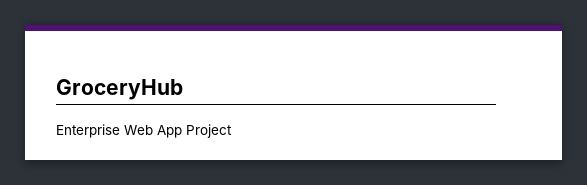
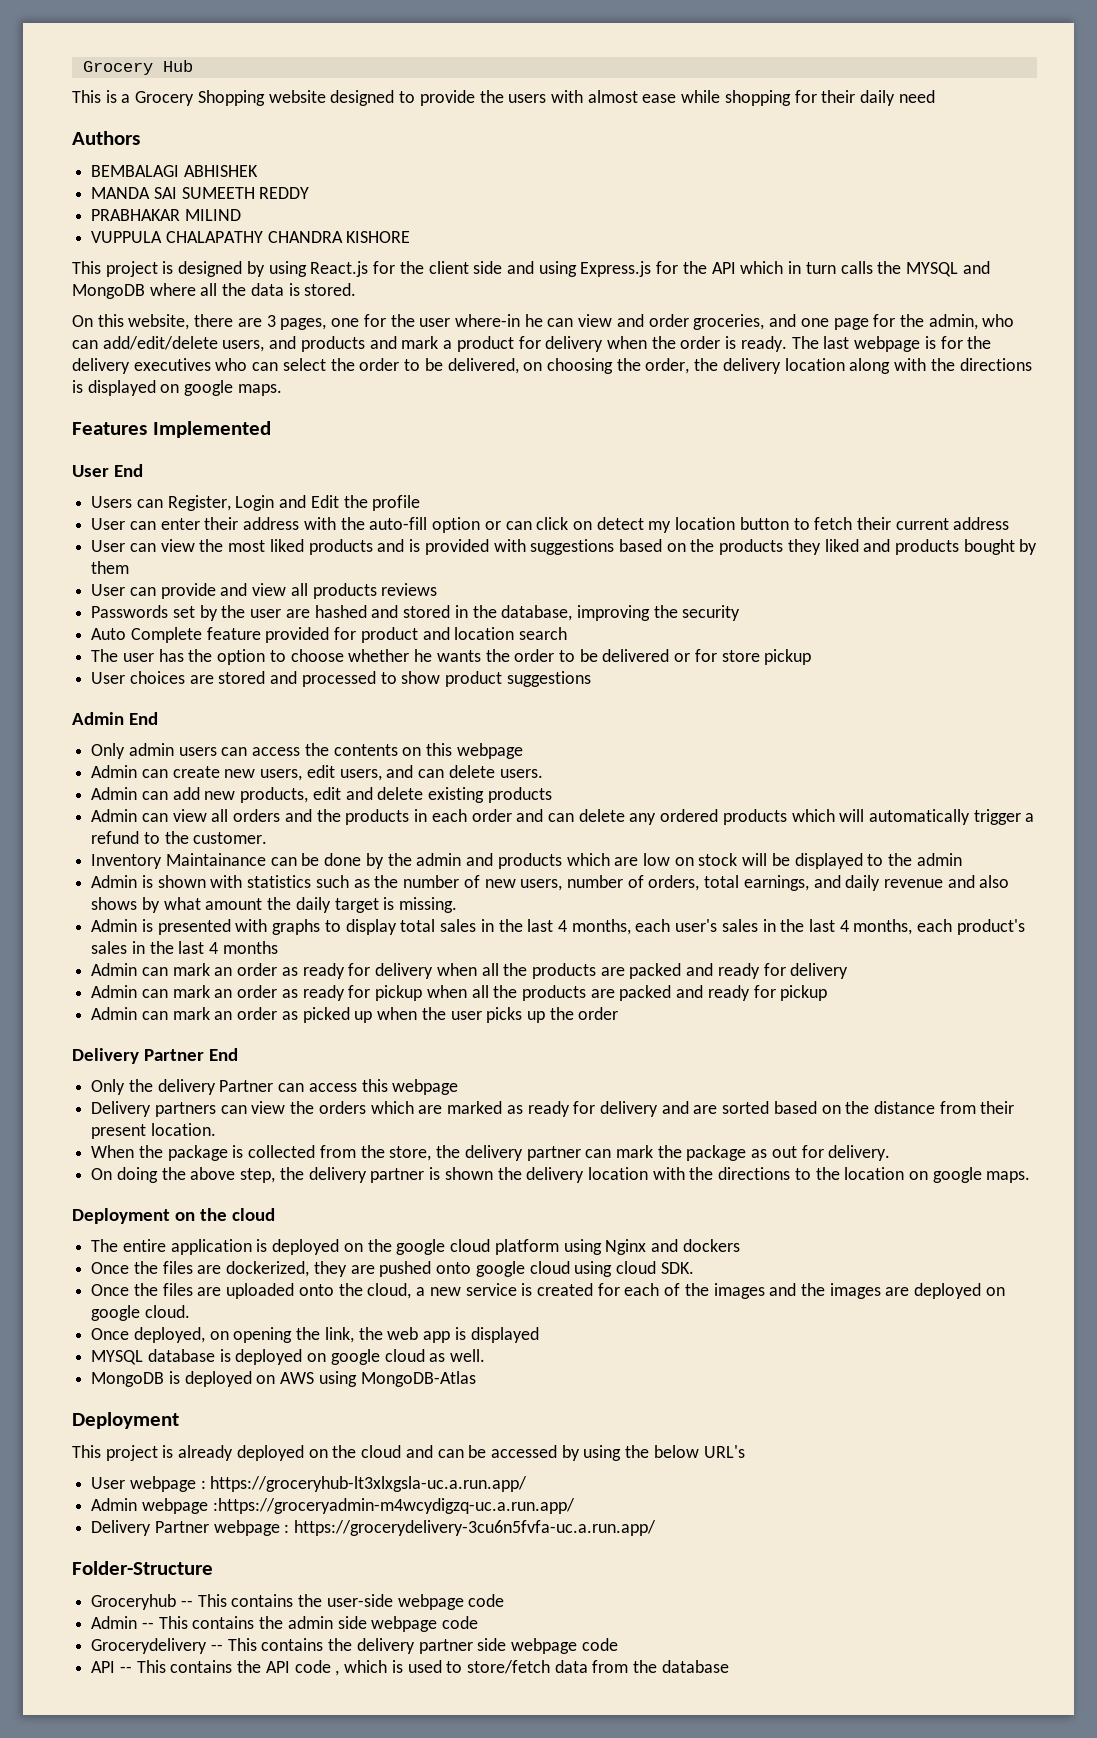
- GroceryHub
- Enterprise Web App Project
+ Grocery Hub
+ This is a Grocery Shopping website designed to provide the users with almost ease while shopping for their daily need
+ Authors
+ BEMBALAGI ABHISHEK
+ MANDA SAI SUMEETH REDDY
+ PRABHAKAR MILIND
+ VUPPULA CHALAPATHY CHANDRA KISHORE
+ This project is designed by using React.js for the client side and using Express.js for the API which in turn calls the MYSQL and MongoDB where all the data is stored.
+ On this website, there are 3 pages, one for the user where-in he can view and order groceries, and one page for the admin, who can add/edit/delete users, and products and mark a product for delivery when the order is ready. The last webpage is for the delivery executives who can select the order to be delivered, on choosing the order, the delivery location along with the directions is displayed on google maps.
+ Features Implemented
+ User End
+ Users can Register, Login and Edit the profile
+ User can enter their address with the auto-fill option or can click on detect my location button to fetch their current address
+ User can view the most liked products and is provided with suggestions based on the products they liked and products bought by them
+ User can provide and view all products reviews
+ Passwords set by the user are hashed and stored in the database, improving the security
+ Auto Complete feature provided for product and location search
+ The user has the option to choose whether he wants the order to be delivered or for store pickup
+ User choices are stored and processed to show product suggestions
+ Admin End
+ Only admin users can access the contents on this webpage
+ Admin can create new users, edit users, and can delete users.
+ Admin can add new products, edit and delete existing products
+ Admin can view all orders and the products in each order and can delete any ordered products which will automatically trigger a refund to the customer.
+ Inventory Maintainance can be done by the admin and products which are low on stock will be displayed to the admin
+ Admin is shown with statistics such as the number of new users, number of orders, total earnings, and daily revenue and also shows by what amount the daily target is missing.
+ Admin is presented with graphs to display total sales in the last 4 months, each user's sales in the last 4 months, each product's sales in the last 4 months
+ Admin can mark an order as ready for delivery when all the products are packed and ready for delivery
+ Admin can mark an order as ready for pickup when all the products are packed and ready for pickup
+ Admin can mark an order as picked up when the user picks up the order
+ Delivery Partner End
+ Only the delivery Partner can access this webpage
+ Delivery partners can view the orders which are marked as ready for delivery and are sorted based on the distance from their present location.
+ When the package is collected from the store, the delivery partner can mark the package as out for delivery.
+ On doing the above step, the delivery partner is shown the delivery location with the directions to the location on google maps.
+ Deployment on the cloud
+ The entire application is deployed on the google cloud platform using Nginx and dockers
+ Once the files are dockerized, they are pushed onto google cloud using cloud SDK.
+ Once the files are uploaded onto the cloud, a new service is created for each of the images and the images are deployed on google cloud.
+ Once deployed, on opening the link, the web app is displayed
+ MYSQL database is deployed on google cloud as well.
+ MongoDB is deployed on AWS using MongoDB-Atlas
+ Deployment
+ This project is already deployed on the cloud and can be accessed by using the below URL's
+ User webpage : https://groceryhub-lt3xlxgsla-uc.a.run.app/
+ Admin webpage :https://groceryadmin-m4wcydigzq-uc.a.run.app/
+ Delivery Partner webpage : https://grocerydelivery-3cu6n5fvfa-uc.a.run.app/
+ Folder-Structure
+ Groceryhub -- This contains the user-side webpage code
+ Admin -- This contains the admin side webpage code
+ Grocerydelivery -- This contains the delivery partner side webpage code
+ API -- This contains the API code , which is used to store/fetch data from the database

